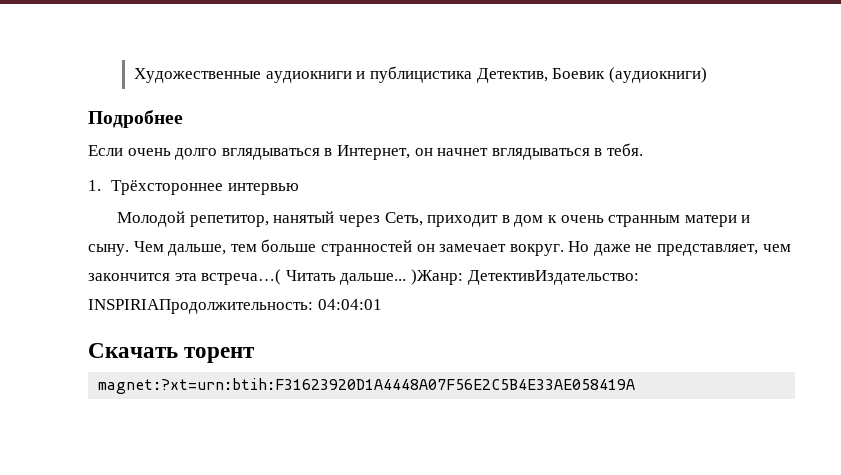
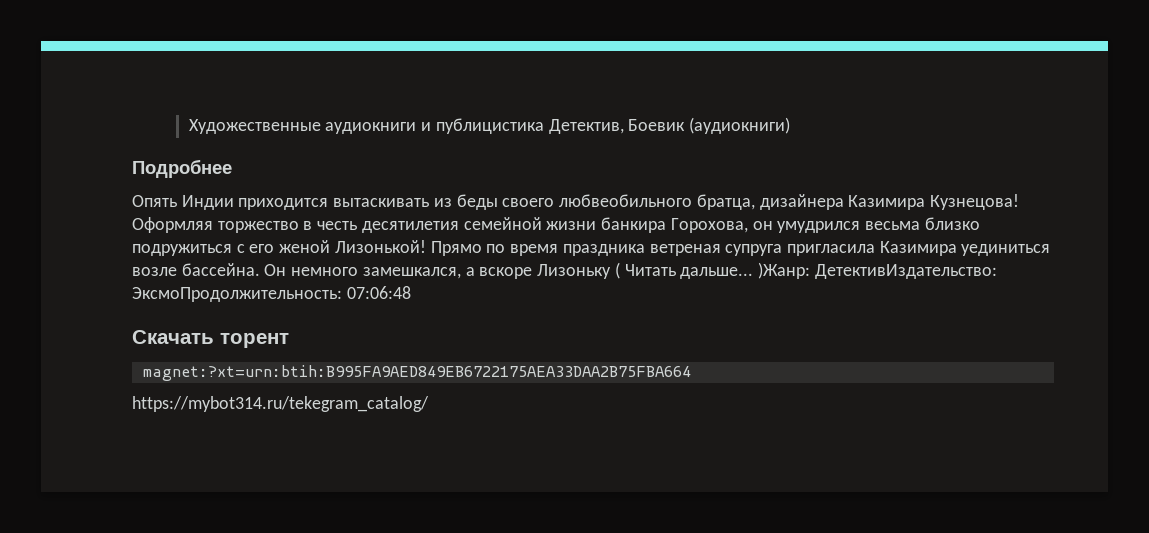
- Если очень долго вглядываться в Интернет, он начнет вглядываться в тебя.
- 1. Трёхстороннее интервью
- Молодой репетитор, нанятый через Сеть, приходит в дом к очень странным матери и сыну. Чем дальше, тем больше странностей он замечает вокруг. Но даже не представляет, чем закончится эта встреча…( Читать дальше... )Жанр: ДетективИздательство: INSPIRIAПродолжительность: 04:04:01
+ Опять Индии приходится вытаскивать из беды своего любвеобильного братца, дизайнера Казимира Кузнецова! Оформляя торжество в честь десятилетия семейной жизни банкира Горохова, он умудрился весьма близко подружиться с его женой Лизонькой! Прямо по время праздника ветреная супруга пригласила Казимира уединиться возле бассейна. Он немного замешкался, а вскоре Лизоньку ( Читать дальше... )Жанр: ДетективИздательство: ЭксмоПродолжительность: 07:06:48
- magnet:?xt=urn:btih:F31623920D1A4448A07F56E2C5B4E33AE058419A
+ magnet:?xt=urn:btih:B995FA9AED849EB6722175AEA33DAA2B75FBA664
+ https://mybot314.ru/tekegram_catalog/

